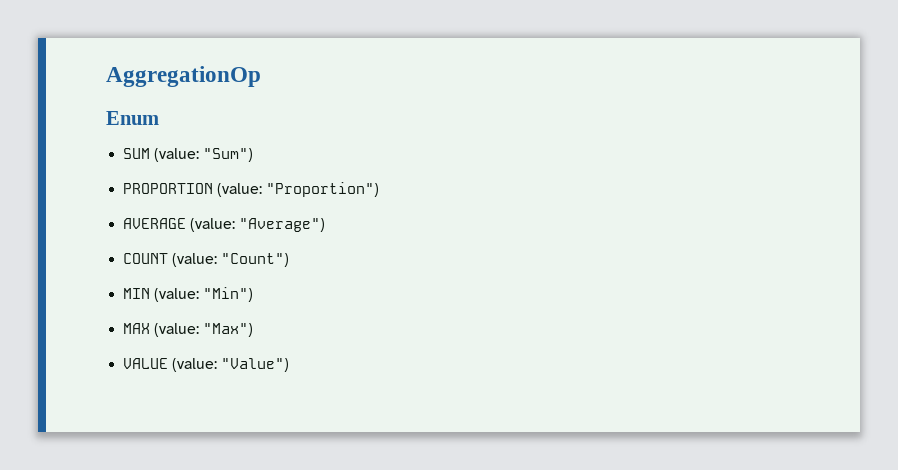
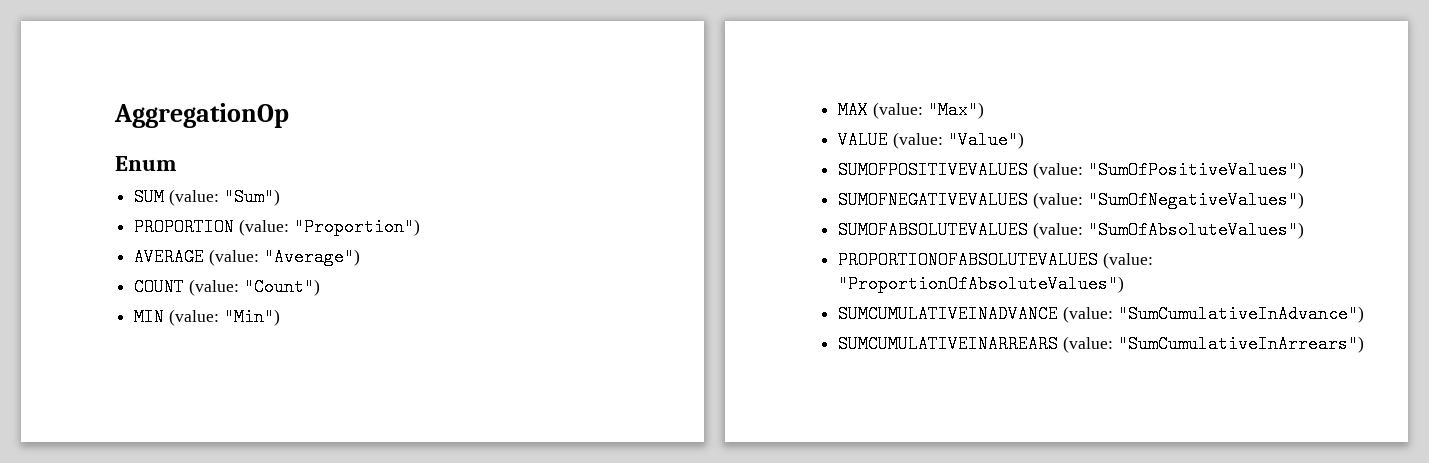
+ SUMOFPOSITIVEVALUES (value: "SumOfPositiveValues")
+ SUMOFNEGATIVEVALUES (value: "SumOfNegativeValues")
+ SUMOFABSOLUTEVALUES (value: "SumOfAbsoluteValues")
+ PROPORTIONOFABSOLUTEVALUES (value: "ProportionOfAbsoluteValues")
+ SUMCUMULATIVEINADVANCE (value: "SumCumulativeInAdvance")
+ SUMCUMULATIVEINARREARS (value: "SumCumulativeInArrears")

